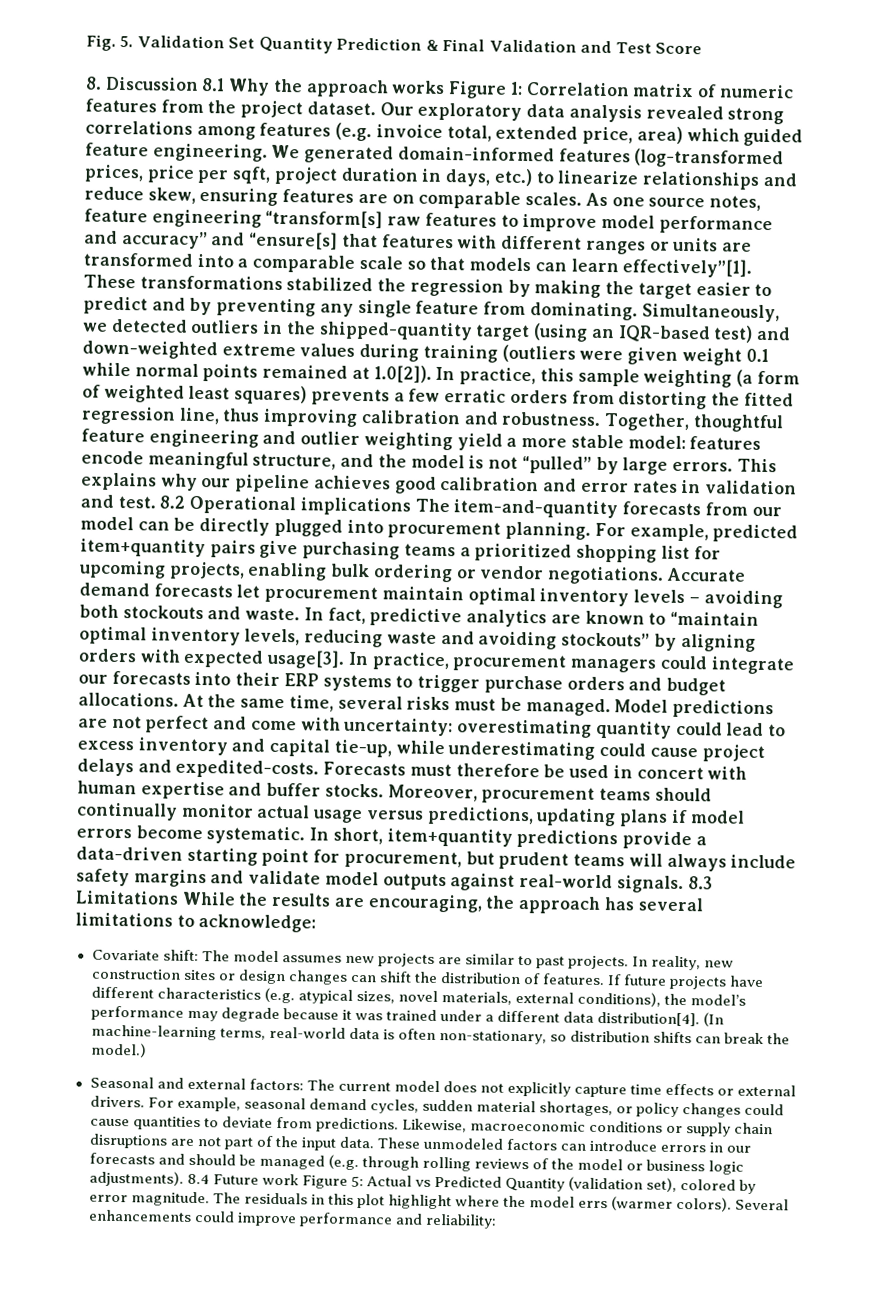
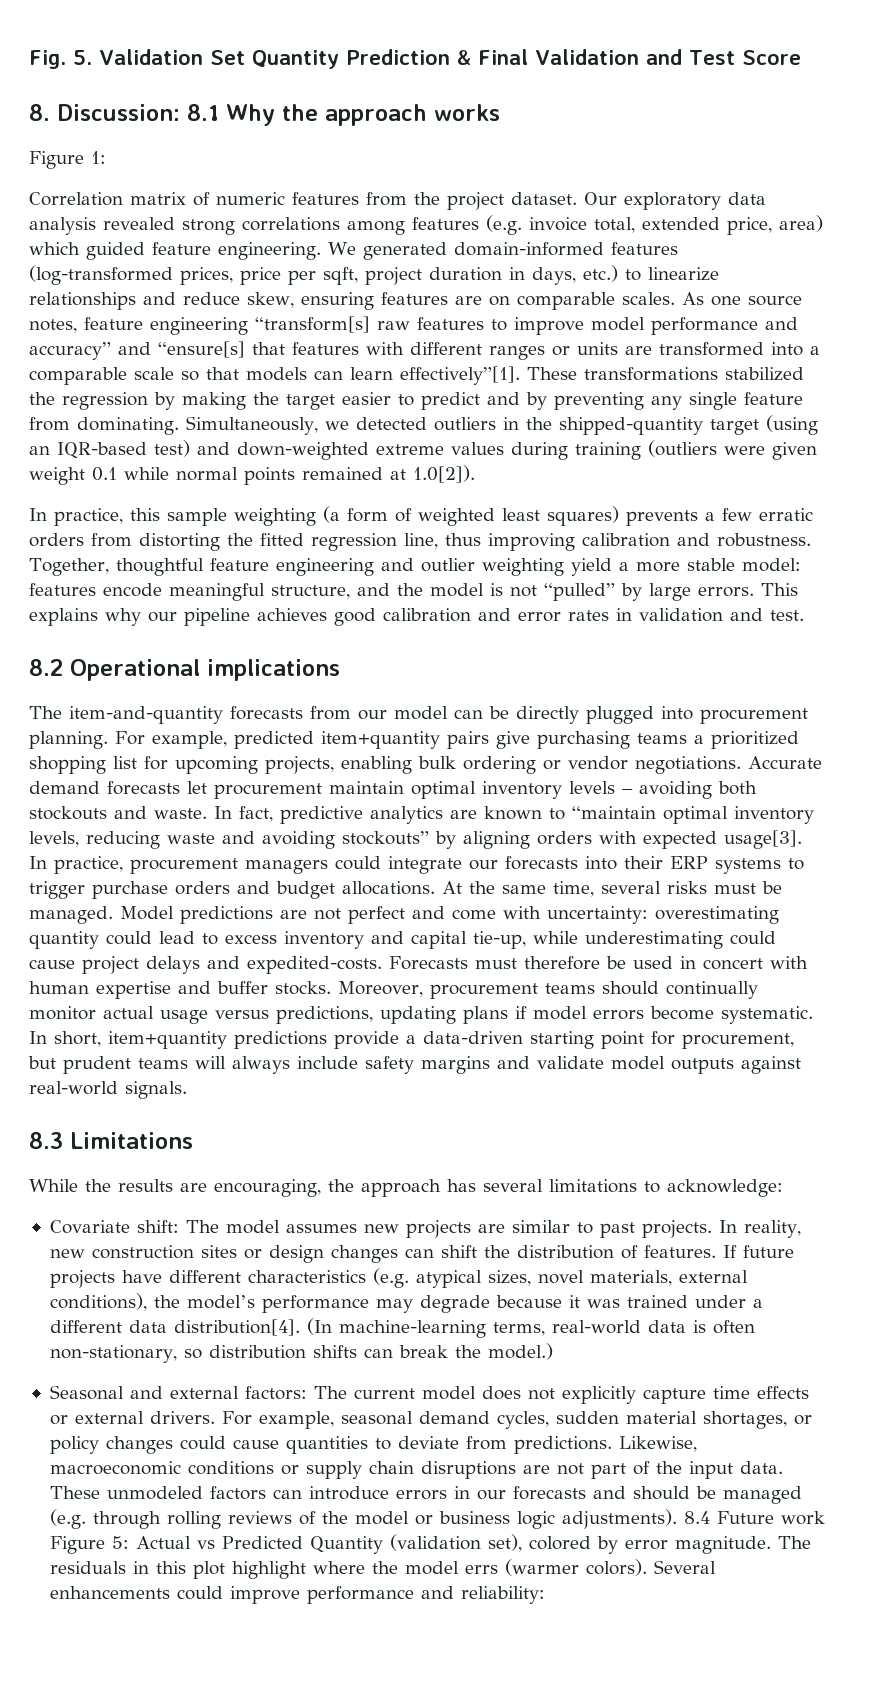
- 8. Discussion 8.1 Why the approach works Figure 1: Correlation matrix of numeric features from the project dataset.
+ 8. Discussion: 8.1 Why the approach works
+ Figure 1:
+ Correlation matrix of numeric features from the project dataset.
- Simultaneously, we detected outliers in the shipped-quantity target (using an IQR-based test) and down-weighted extreme values during training (outliers were given weight 0.1 while normal points remained at 1.0[2]). In practice, this sample weighting (a form of weighted least squares) prevents a few erratic orders from distorting the fitted regression line, thus improving calibration and robustness.
+ Simultaneously, we detected outliers in the shipped-quantity target (using an IQR-based test) and down-weighted extreme values during training (outliers were given weight 0.1 while normal points remained at 1.0[2]).
+ In practice, this sample weighting (a form of weighted least squares) prevents a few erratic orders from distorting the fitted regression line, thus improving calibration and robustness.
- This explains why our pipeline achieves good calibration and error rates in validation and test. 8.2 Operational implications The item-and-quantity forecasts from our model can be directly plugged into procurement planning.
+ This explains why our pipeline achieves good calibration and error rates in validation and test.
+ 8.2 Operational implications
+ The item-and-quantity forecasts from our model can be directly plugged into procurement planning.
- In short, item+quantity predictions provide a data-driven starting point for procurement, but prudent teams will always include safety margins and validate model outputs against real-world signals. 8.3 Limitations While the results are encouraging, the approach has several limitations to acknowledge:
+ In short, item+quantity predictions provide a data-driven starting point for procurement, but prudent teams will always include safety margins and validate model outputs against real-world signals.
+ 8.3 Limitations
+ While the results are encouraging, the approach has several limitations to acknowledge:

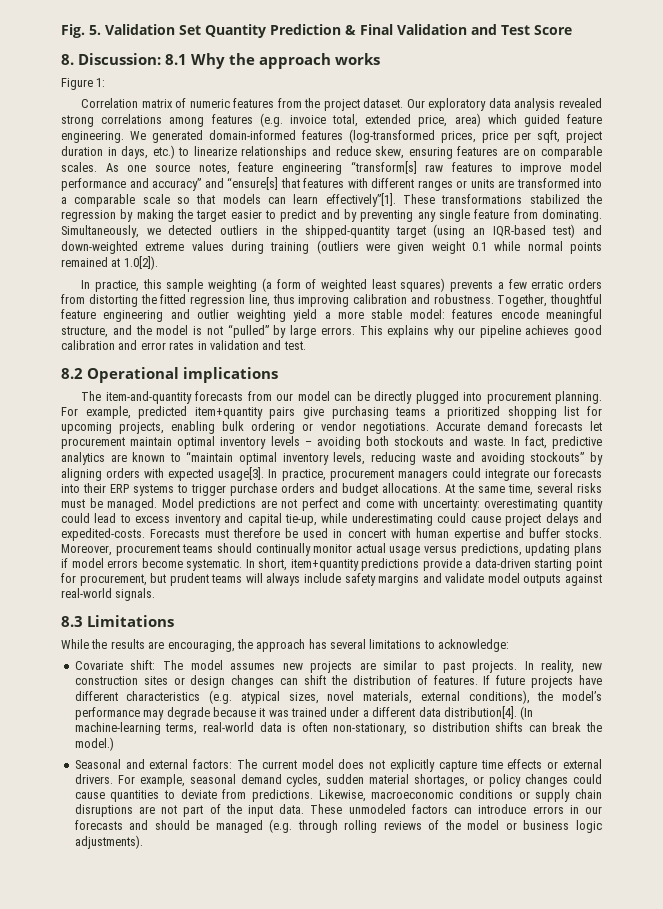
- 8.4 Future work Figure 5: Actual vs Predicted Quantity (validation set), colored by error magnitude. The residuals in this plot highlight where the model errs (warmer colors). Several enhancements could improve performance and reliability:

